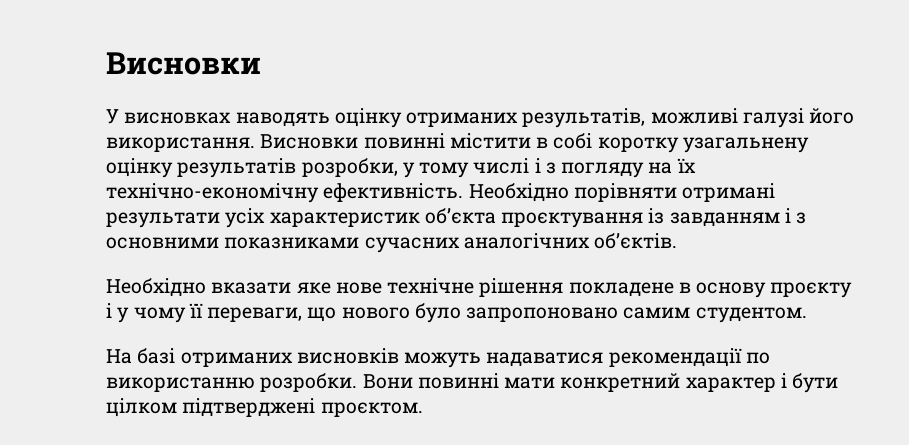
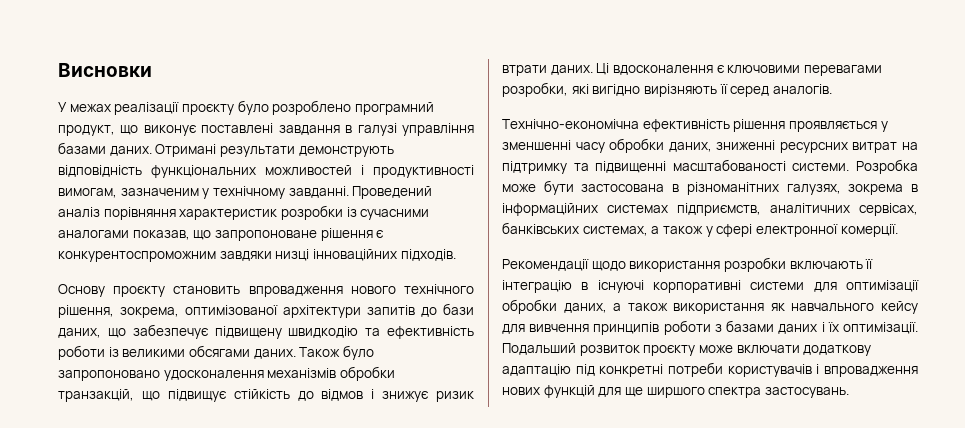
- У висновках наводять оцінку отриманих результатів, можливі галузі його використання. Висновки повинні містити в собі коротку узагальнену оцінку результатів розробки, у тому числі і з погляду на їх технічно-економічну ефективність. Необхідно порівняти отримані результати усіх характеристик об’єкта проєктування із завданням і з основними показниками сучасних аналогічних об’єктів.
- Необхідно вказати яке нове технічне рішення покладене в основу проєкту і у чому її переваги, що нового було запропоновано самим студентом.
- На базі отриманих висновків можуть надаватися рекомендації по використанню розробки. Вони повинні мати конкретний характер і бути цілком підтверджені проєктом.
+ У межах реалізації проєкту було розроблено програмний продукт, що виконує поставлені завдання в галузі управління базами даних. Отримані результати демонструють відповідність функціональних можливостей і продуктивності вимогам, зазначеним у технічному завданні. Проведений аналіз порівняння характеристик розробки із сучасними аналогами показав, що запропоноване рішення є конкурентоспроможним завдяки низці інноваційних підходів.
+ Основу проєкту становить впровадження нового технічного рішення, зокрема, оптимізованої архітектури запитів до бази даних, що забезпечує підвищену швидкодію та ефективність роботи із великими обсягами даних. Також було запропоновано удосконалення механізмів обробки транзакцій, що підвищує стійкість до відмов і знижує ризик втрати даних. Ці вдосконалення є ключовими перевагами розробки, які вигідно вирізняють її серед аналогів.
+ Технічно-економічна ефективність рішення проявляється у зменшенні часу обробки даних, зниженні ресурсних витрат на підтримку та підвищенні масштабованості системи. Розробка може бути застосована в різноманітних галузях, зокрема в інформаційних системах підприємств, аналітичних сервісах, банківських системах, а також у сфері електронної комерції.
+ Рекомендації щодо використання розробки включають її інтеграцію в існуючі корпоративні системи для оптимізації обробки даних, а також використання як навчального кейсу для вивчення принципів роботи з базами даних і їх оптимізації. Подальший розвиток проєкту може включати додаткову адаптацію під конкретні потреби користувачів і впровадження нових функцій для ще ширшого спектра застосувань.

